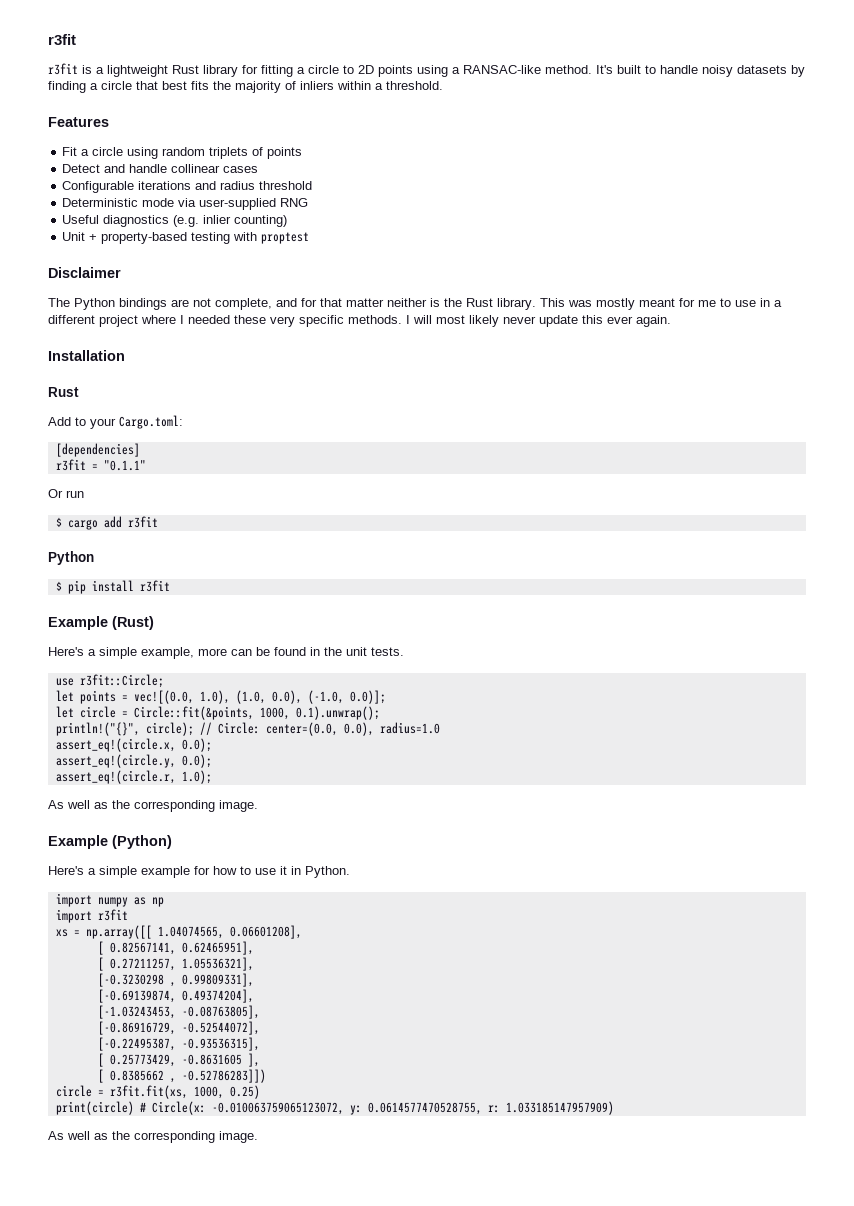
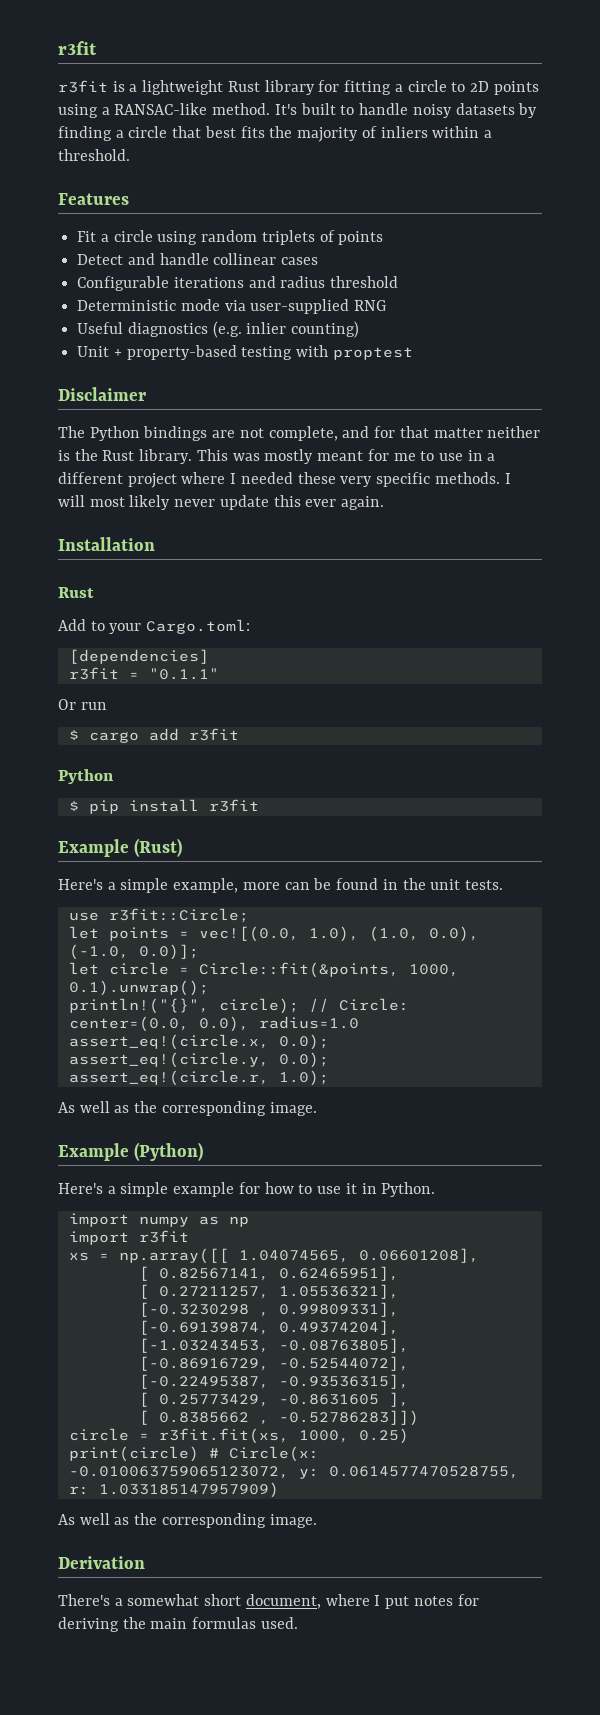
+ Derivation
+ There's a somewhat short document, where I put notes for deriving the main formulas used.

